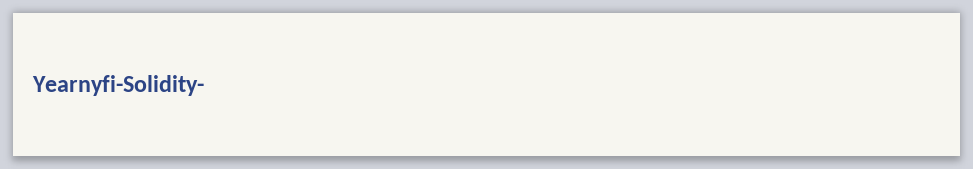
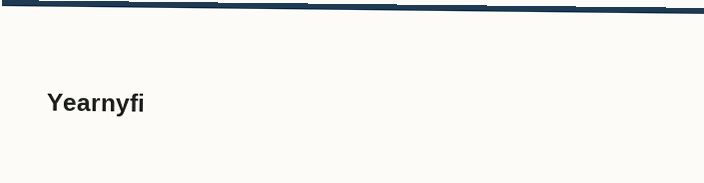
- Yearnyfi-Solidity-
+ Yearnyfi

